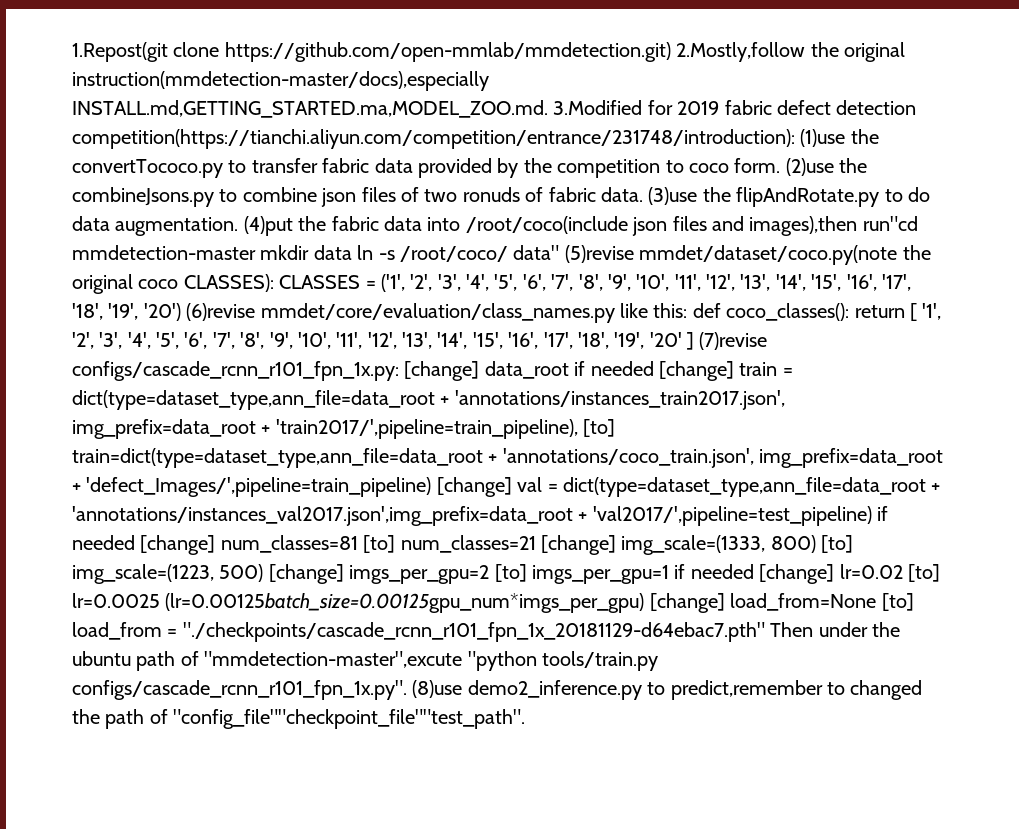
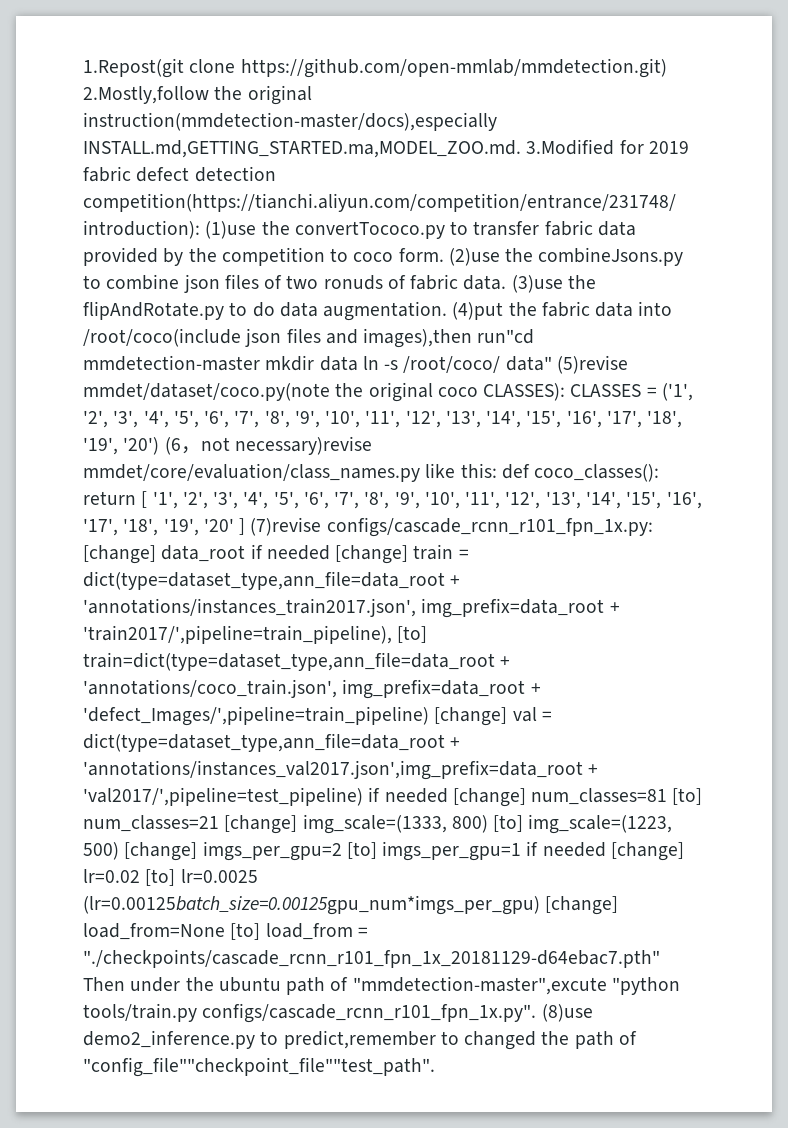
- CLASSES = ('1', '2', '3', '4', '5', '6', '7', '8', '9', '10', '11', '12', '13', '14', '15', '16', '17', '18', '19', '20') (6)revise mmdet/core/evaluation/class_names.py like this:
+ CLASSES = ('1', '2', '3', '4', '5', '6', '7', '8', '9', '10', '11', '12', '13', '14', '15', '16', '17', '18', '19', '20') (6，not necessary)revise mmdet/core/evaluation/class_names.py like this:

